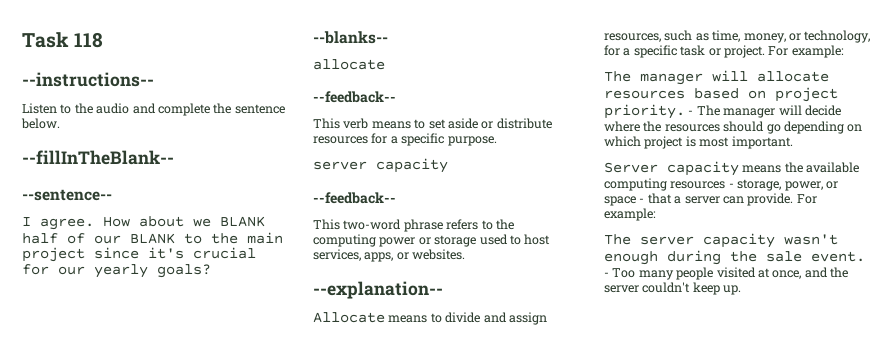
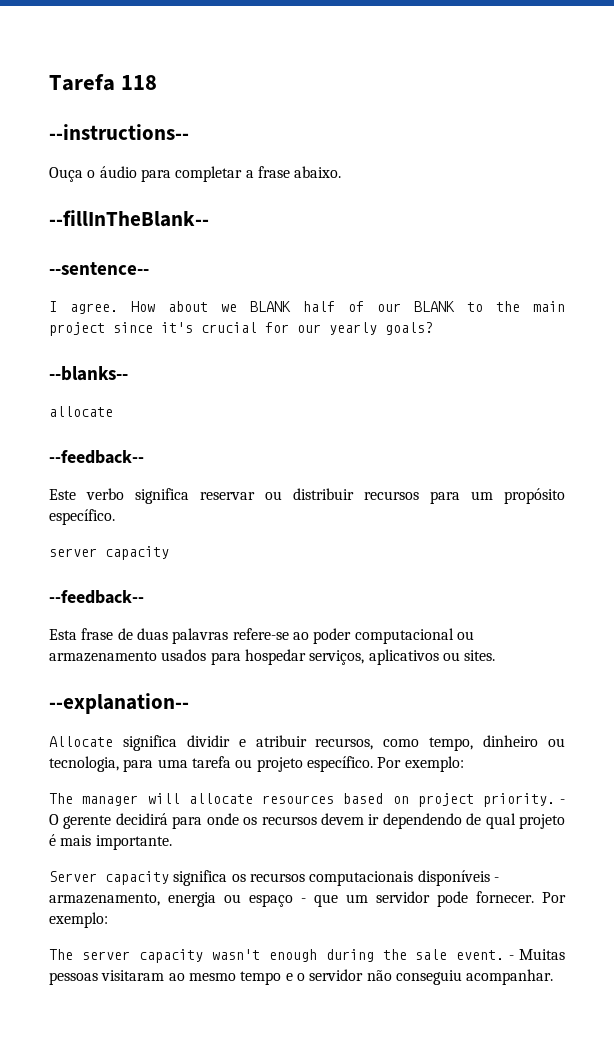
- Task 118
+ Tarefa 118
- Listen to the audio and complete the sentence below.
+ Ouça o áudio para completar a frase abaixo.
- This verb means to set aside or distribute resources for a specific purpose.
+ Este verbo significa reservar ou distribuir recursos para um propósito específico.
  server capacity
  --feedback--
- This two-word phrase refers to the computing power or storage used to host services, apps, or websites.
+ Esta frase de duas palavras refere-se ao poder computacional ou armazenamento usados para hospedar serviços, aplicativos ou sites.
  --explanation--
- Allocate means to divide and assign resources, such as time, money, or technology, for a specific task or project. For example:
+ Allocate significa dividir e atribuir recursos, como tempo, dinheiro ou tecnologia, para uma tarefa ou projeto específico. Por exemplo:
- - The manager will decide where the resources should go depending on which project is most important.
- Server capacity means the available computing resources - storage, power, or space - that a server can provide. For example:
+ - O gerente decidirá para onde os recursos devem ir dependendo de qual projeto é mais importante.
+ Server capacity significa os recursos computacionais disponíveis - armazenamento, energia ou espaço - que um servidor pode fornecer. Por exemplo:
- - Too many people visited at once, and the server couldn't keep up.
+ - Muitas pessoas visitaram ao mesmo tempo e o servidor não conseguiu acompanhar.

